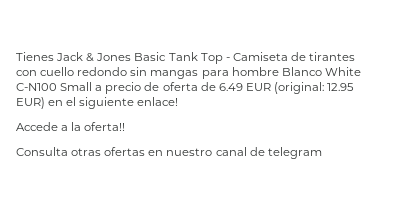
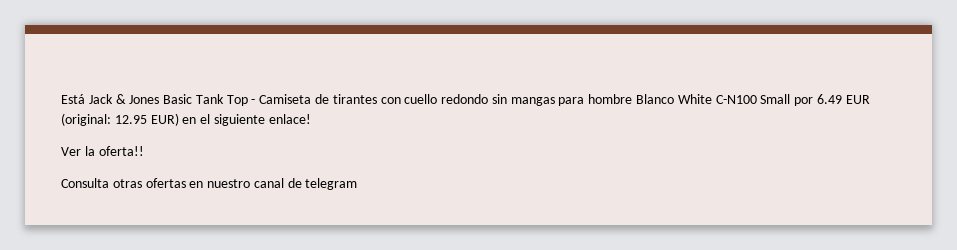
- Tienes Jack & Jones Basic Tank Top - Camiseta de tirantes con cuello redondo sin mangas para hombre Blanco White C-N100 Small a precio de oferta de 6.49 EUR (original: 12.95 EUR) en el siguiente enlace!
+ Está Jack & Jones Basic Tank Top - Camiseta de tirantes con cuello redondo sin mangas para hombre Blanco White C-N100 Small por 6.49 EUR (original: 12.95 EUR) en el siguiente enlace!
- Accede a la oferta!!
+ Ver la oferta!!

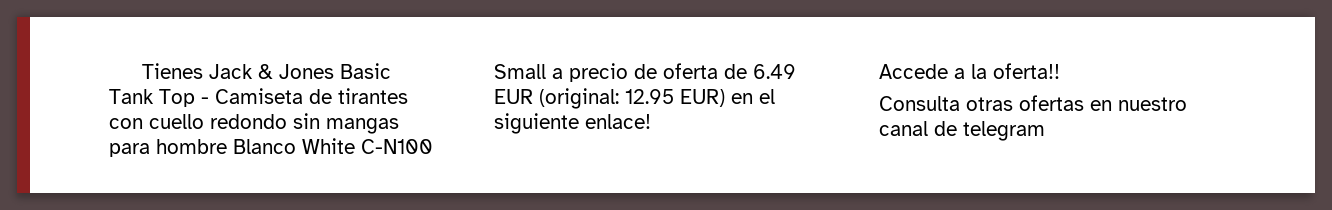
- Está Jack & Jones Basic Tank Top - Camiseta de tirantes con cuello redondo sin mangas para hombre Blanco White C-N100 Small por 6.49 EUR (original: 12.95 EUR) en el siguiente enlace!
+ Tienes Jack & Jones Basic Tank Top - Camiseta de tirantes con cuello redondo sin mangas para hombre Blanco White C-N100 Small a precio de oferta de 6.49 EUR (original: 12.95 EUR) en el siguiente enlace!
- Ver la oferta!!
+ Accede a la oferta!!

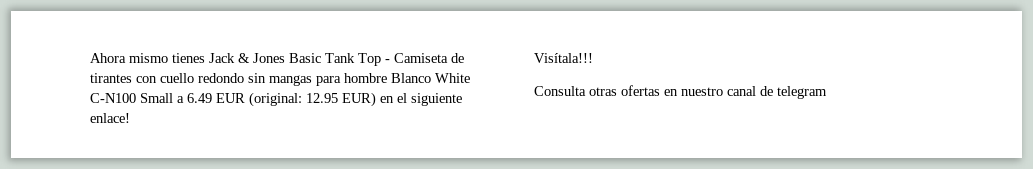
- Tienes Jack & Jones Basic Tank Top - Camiseta de tirantes con cuello redondo sin mangas para hombre Blanco White C-N100 Small a precio de oferta de 6.49 EUR (original: 12.95 EUR) en el siguiente enlace!
+ Ahora mismo tienes Jack & Jones Basic Tank Top - Camiseta de tirantes con cuello redondo sin mangas para hombre Blanco White C-N100 Small a 6.49 EUR (original: 12.95 EUR) en el siguiente enlace!
- Accede a la oferta!!
+ Visítala!!!

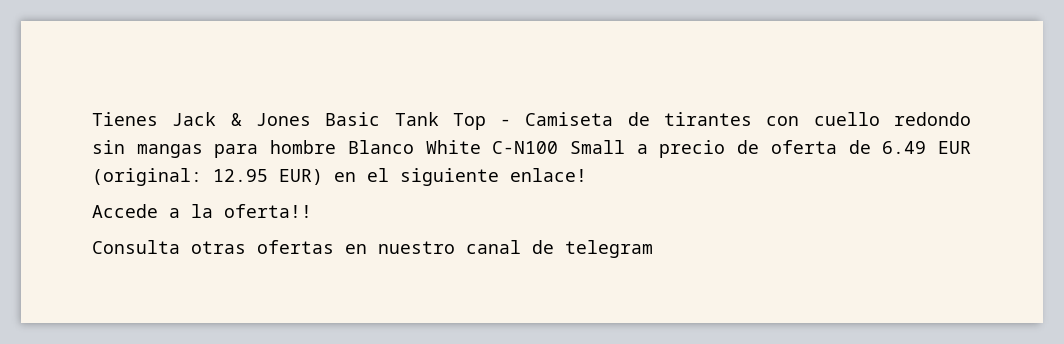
- Ahora mismo tienes Jack & Jones Basic Tank Top - Camiseta de tirantes con cuello redondo sin mangas para hombre Blanco White C-N100 Small a 6.49 EUR (original: 12.95 EUR) en el siguiente enlace!
+ Tienes Jack & Jones Basic Tank Top - Camiseta de tirantes con cuello redondo sin mangas para hombre Blanco White C-N100 Small a precio de oferta de 6.49 EUR (original: 12.95 EUR) en el siguiente enlace!
- Visítala!!!
+ Accede a la oferta!!

